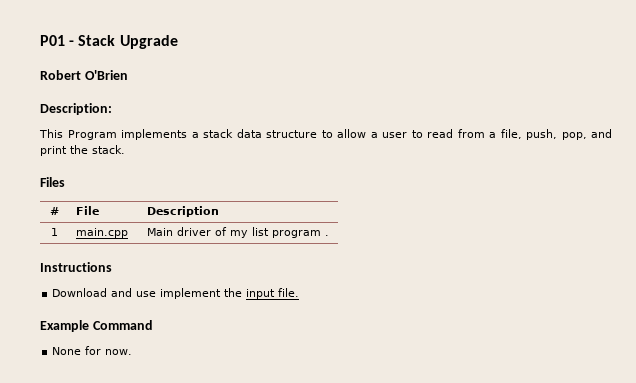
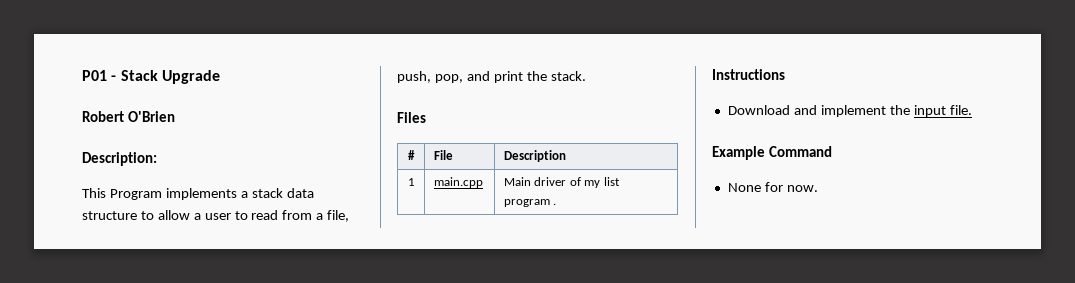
- Download and use implement the input file.
+ Download and implement the input file.

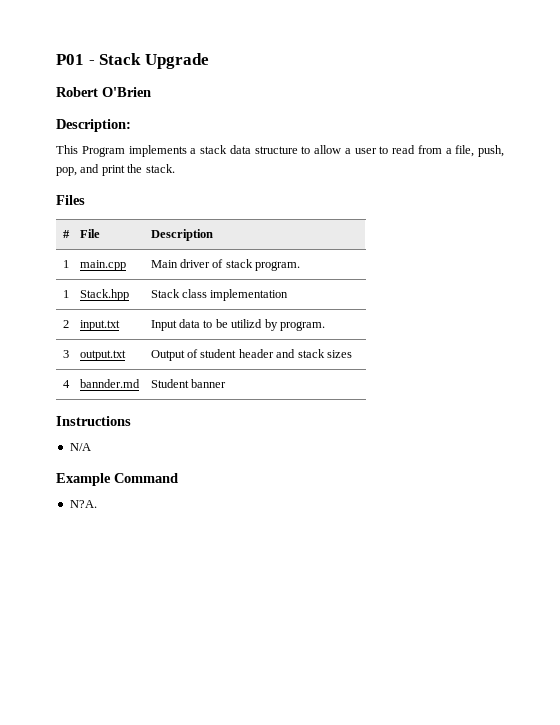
- 1 | main.cpp | Main driver of my list program .
+ 1 | main.cpp | Main driver of stack program.
+ 1 | Stack.hpp | Stack class implementation
+ 2 | input.txt | Input data to be utilizd by program.
+ 3 | output.txt | Output of student header and stack sizes
+ 4 | bannder.md | Student banner
  Instructions
- Download and implement the input file.
+ N/A
- None for now.
+ N?A.

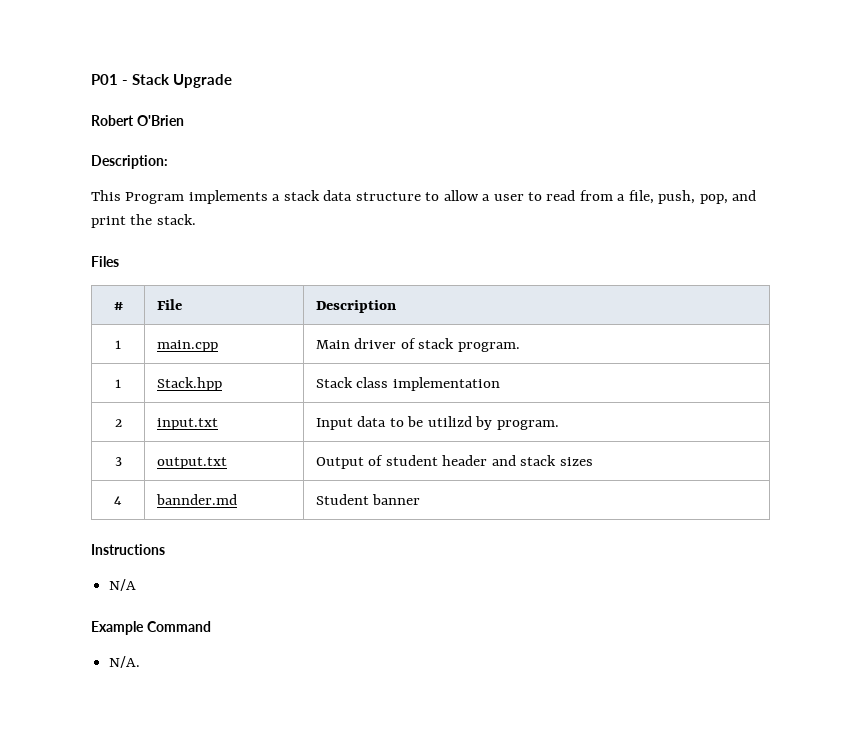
- N?A.
+ N/A.

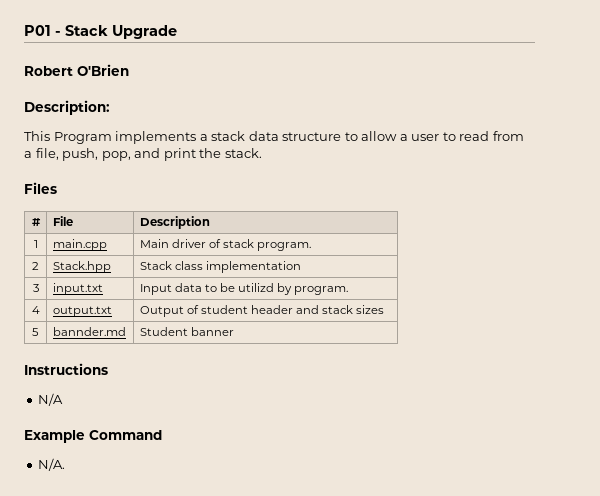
- 1 | Stack.hpp | Stack class implementation
+ 2 | Stack.hpp | Stack class implementation
- 2 | input.txt | Input data to be utilizd by program.
+ 3 | input.txt | Input data to be utilizd by program.
- 3 | output.txt | Output of student header and stack sizes
+ 4 | output.txt | Output of student header and stack sizes
- 4 | bannder.md | Student banner
+ 5 | bannder.md | Student banner

